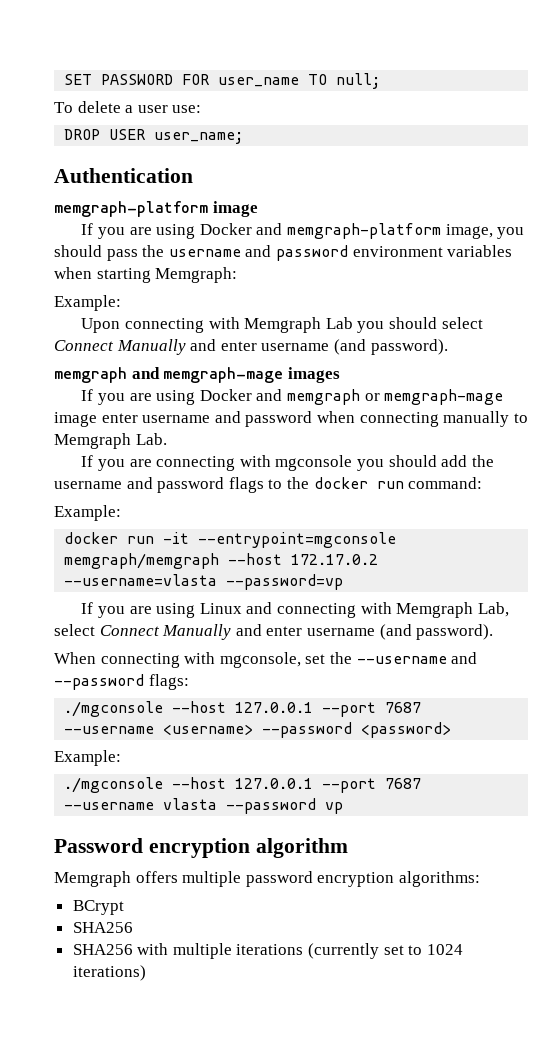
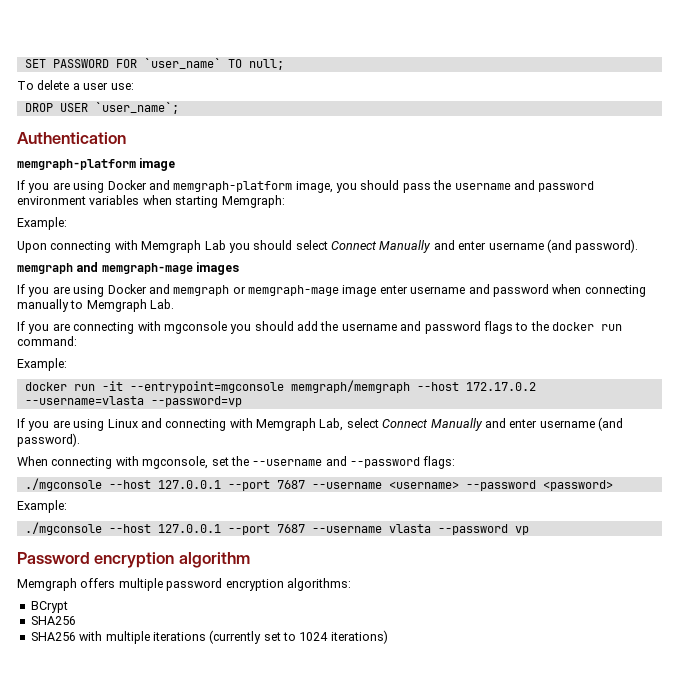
- SET PASSWORD FOR user_name TO null;
+ SET PASSWORD FOR `user_name` TO null;
- DROP USER user_name;
+ DROP USER `user_name`;

